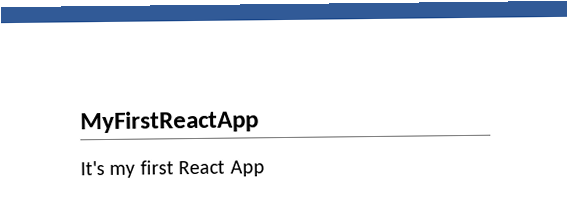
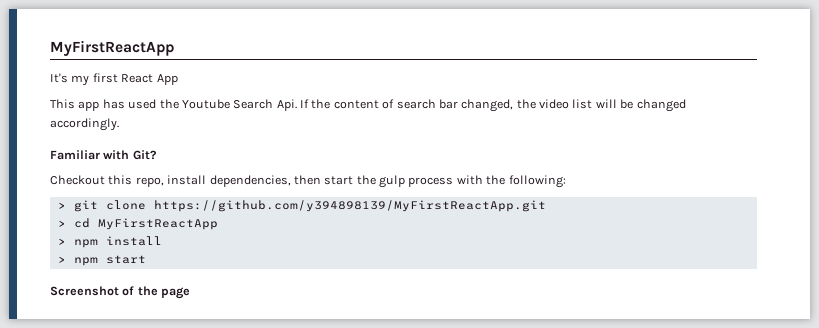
+ This app has used the Youtube Search Api. If the content of search bar changed, the video list will be changed accordingly.
+ Familiar with Git?
+ Checkout this repo, install dependencies, then start the gulp process with the following:
+ > git clone https://github.com/y394898139/MyFirstReactApp.git
+ > cd MyFirstReactApp
+ > npm install
+ > npm start
+ Screenshot of the page

